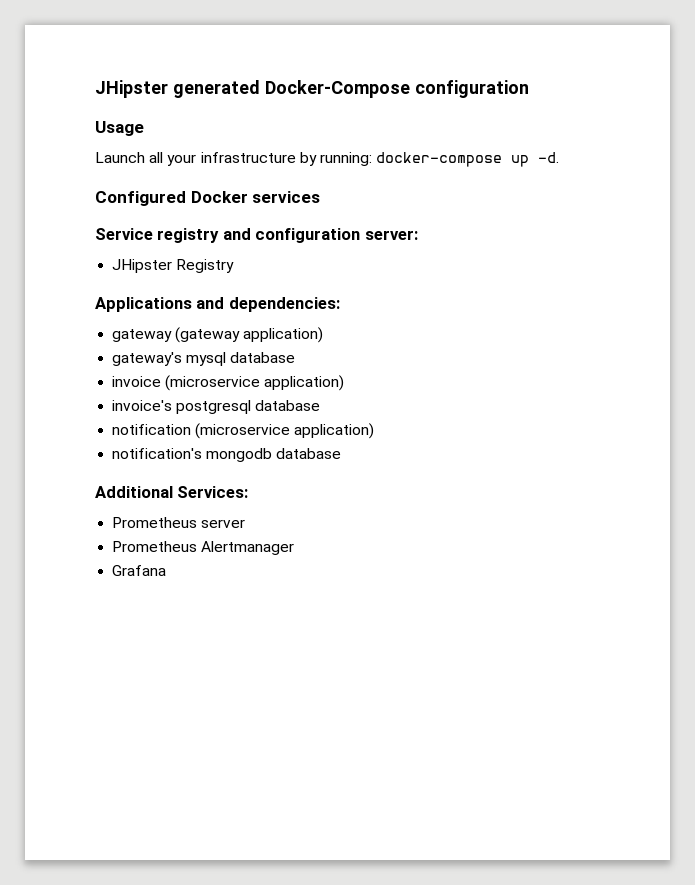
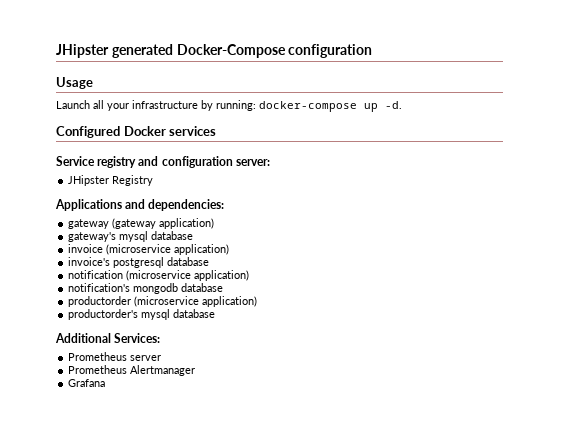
+ productorder (microservice application)
+ productorder's mysql database

